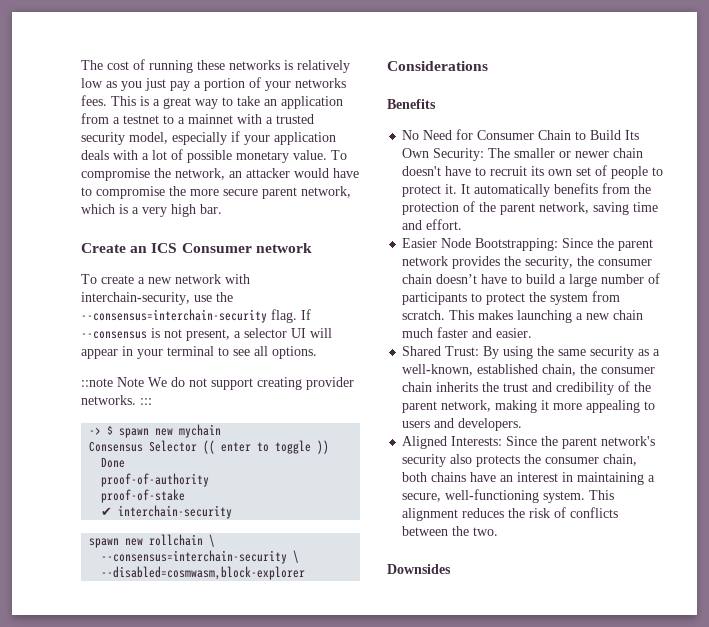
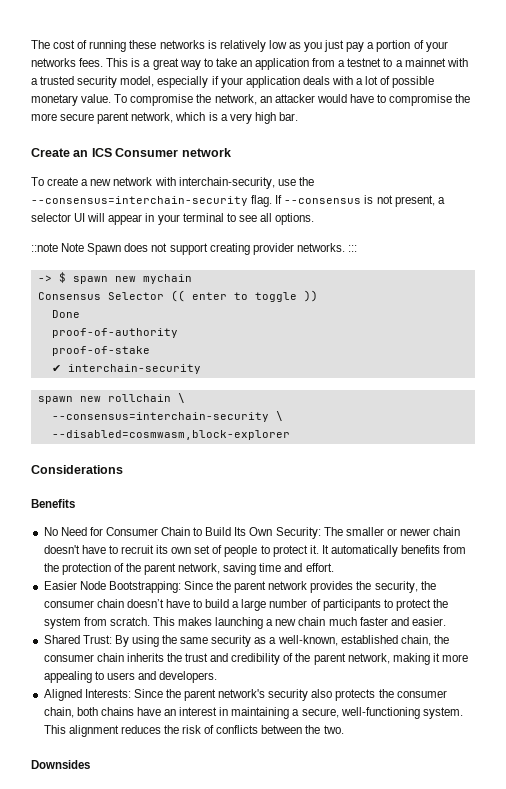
- ::note Note We do not support creating provider networks. :::
+ ::note Note Spawn does not support creating provider networks. :::

